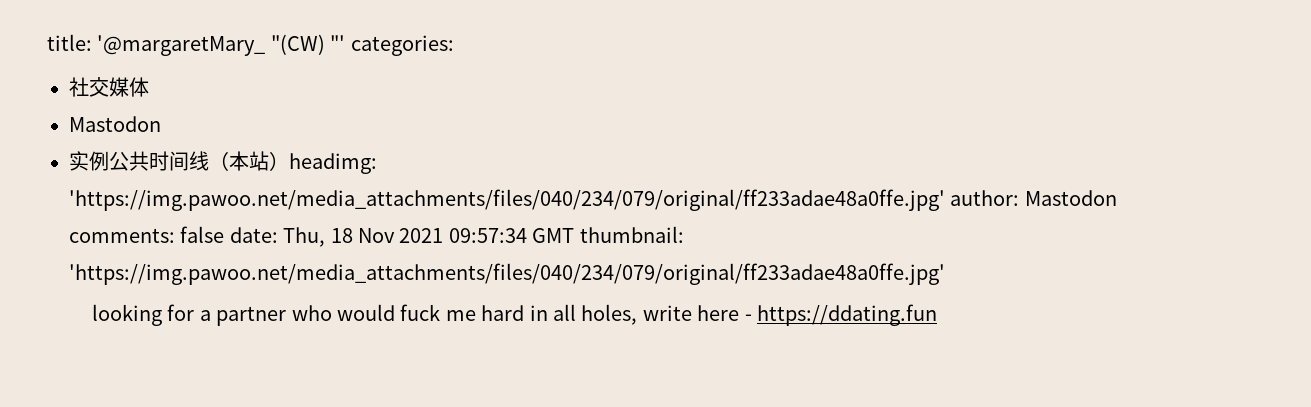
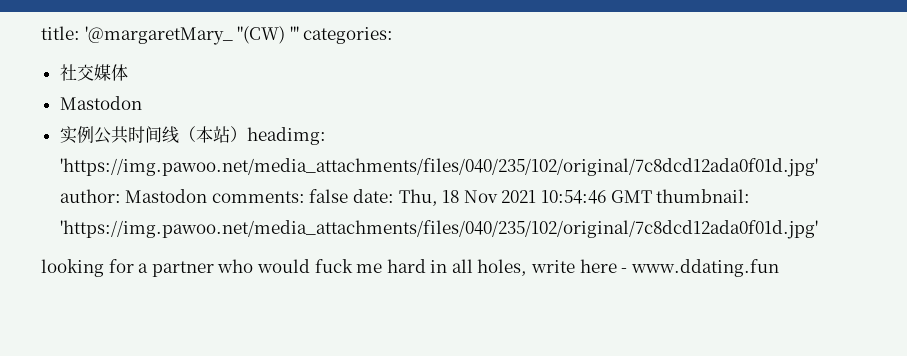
- 实例公共时间线（本站）headimg: 'https://img.pawoo.net/media_attachments/files/040/234/079/original/ff233adae48a0ffe.jpg' author: Mastodon comments: false date: Thu, 18 Nov 2021 09:57:34 GMT thumbnail: 'https://img.pawoo.net/media_attachments/files/040/234/079/original/ff233adae48a0ffe.jpg'
+ 实例公共时间线（本站）headimg: 'https://img.pawoo.net/media_attachments/files/040/235/102/original/7c8dcd12ada0f01d.jpg' author: Mastodon comments: false date: Thu, 18 Nov 2021 10:54:46 GMT thumbnail: 'https://img.pawoo.net/media_attachments/files/040/235/102/original/7c8dcd12ada0f01d.jpg'
- looking for a partner who would fuck me hard in all holes, write here - https://ddating.fun
+ looking for a partner who would fuck me hard in all holes, write here - www.ddating.fun

